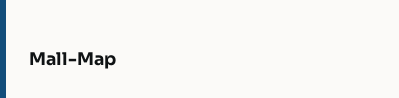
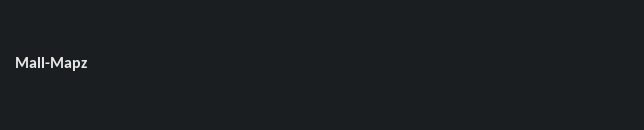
- Mall-Map
+ Mall-Mapz

